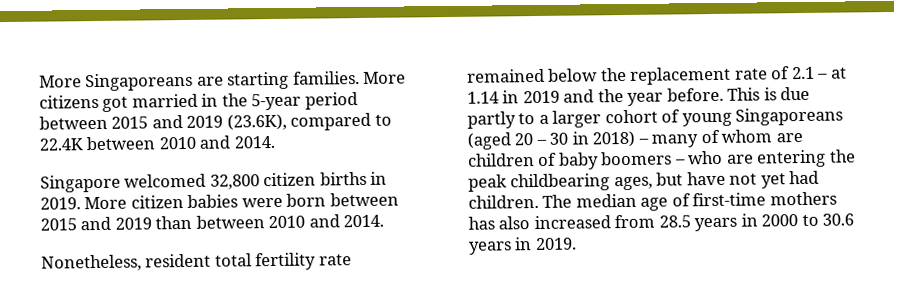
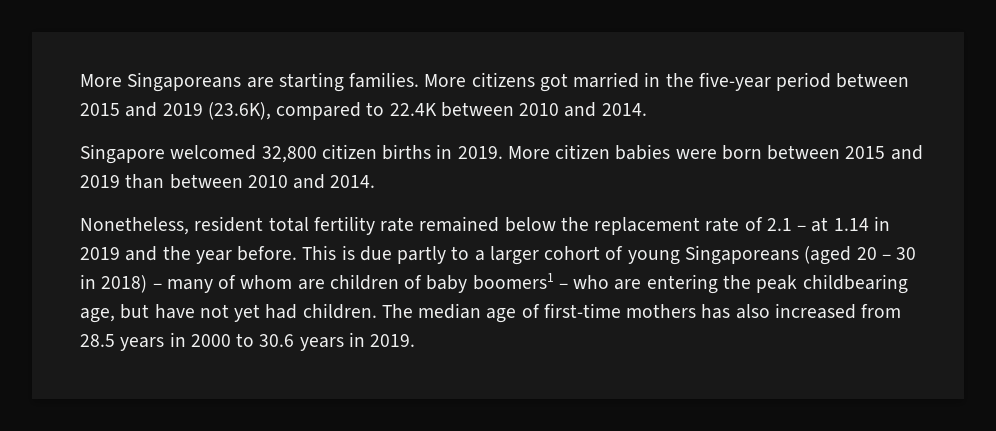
- More citizens got married in the 5-year period between 2015 and 2019 (23.6K), compared to 22.4K between 2010 and 2014.
+ More citizens got married in the five-year period between 2015 and 2019 (23.6K), compared to 22.4K between 2010 and 2014.
- This is due partly to a larger cohort of young Singaporeans (aged 20 – 30 in 2018) – many of whom are children of baby boomers – who are entering the peak childbearing ages, but have not yet had children.
+ This is due partly to a larger cohort of young Singaporeans (aged 20 – 30 in 2018) – many of whom are children of baby boomers1 – who are entering the peak childbearing age, but have not yet had children.

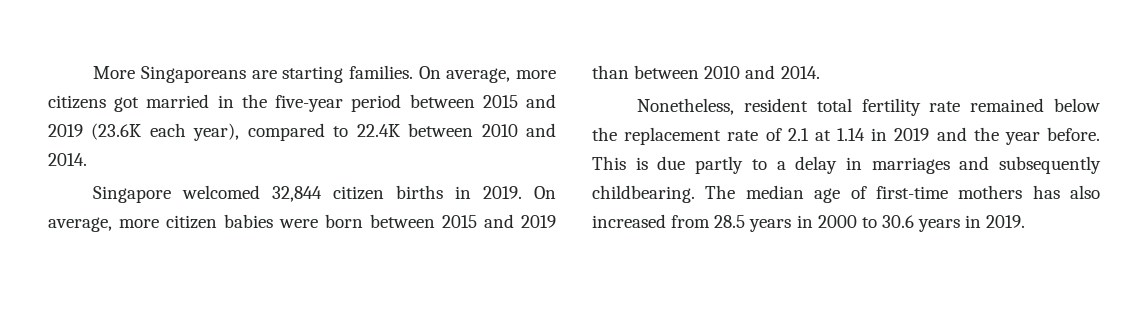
- More citizens got married in the five-year period between 2015 and 2019 (23.6K), compared to 22.4K between 2010 and 2014.
+ On average, more citizens got married in the five-year period between 2015 and 2019 (23.6K each year), compared to 22.4K between 2010 and 2014.
- Singapore welcomed 32,800 citizen births in 2019.
+ Singapore welcomed 32,844 citizen births in 2019.
- More citizen babies were born between 2015 and 2019 than between 2010 and 2014.
+ On average, more citizen babies were born between 2015 and 2019 than between 2010 and 2014.
- Nonetheless, resident total fertility rate remained below the replacement rate of 2.1 – at 1.14 in 2019 and the year before.
+ Nonetheless, resident total fertility rate remained below the replacement rate of 2.1 at 1.14 in 2019 and the year before.
- This is due partly to a larger cohort of young Singaporeans (aged 20 – 30 in 2018) – many of whom are children of baby boomers1 – who are entering the peak childbearing age, but have not yet had children.
+ This is due partly to a delay in marriages and subsequently childbearing.

